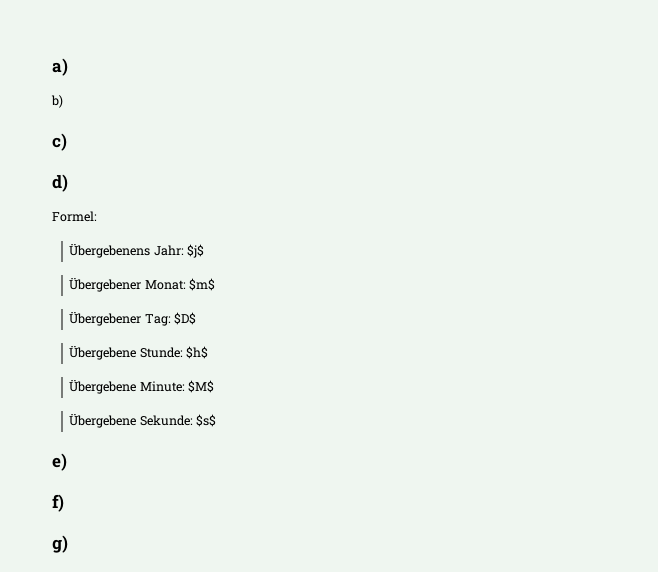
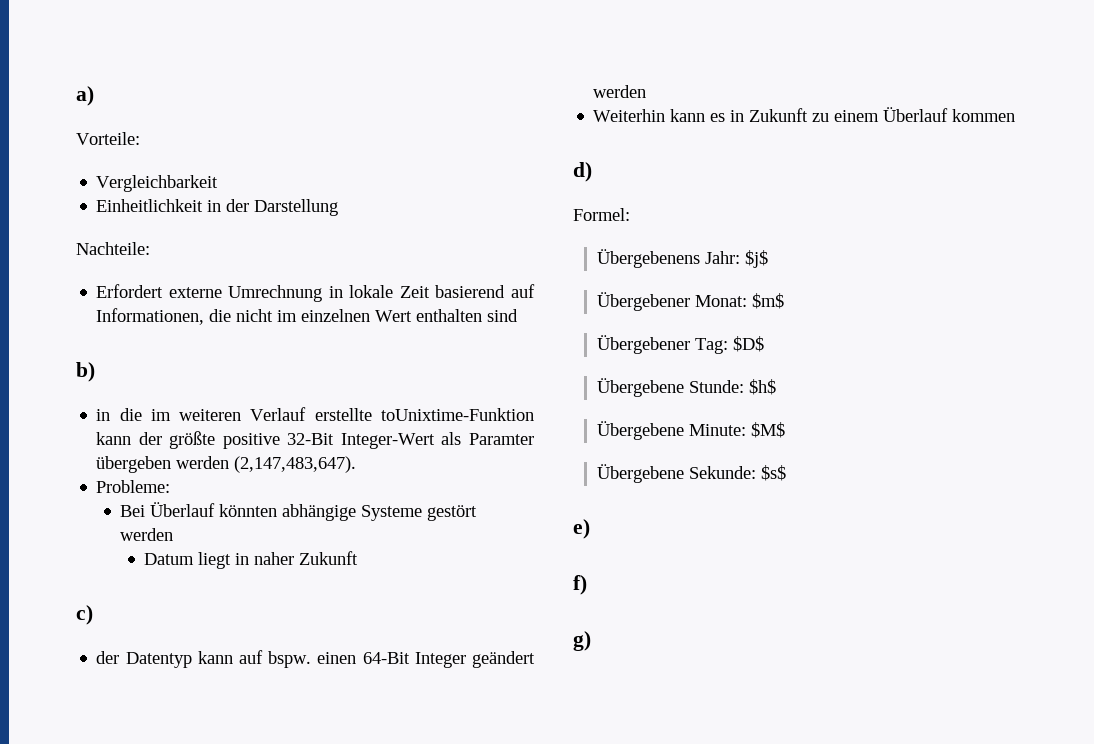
+ Vorteile:
+ Vergleichbarkeit
+ Einheitlichkeit in der Darstellung
+ Nachteile:
+ Erfordert externe Umrechnung in lokale Zeit basierend auf Informationen, die nicht im einzelnen Wert enthalten sind
  b)
+ in die im weiteren Verlauf erstellte toUnixtime-Funktion kann der größte positive 32-Bit Integer-Wert als Paramter übergeben werden (2,147,483,647).
+ Probleme:
+ Bei Überlauf könnten abhängige Systeme gestört werden
+ Datum liegt in naher Zukunft
  c)
+ der Datentyp kann auf bspw. einen 64-Bit Integer geändert werden
+ Weiterhin kann es in Zukunft zu einem Überlauf kommen

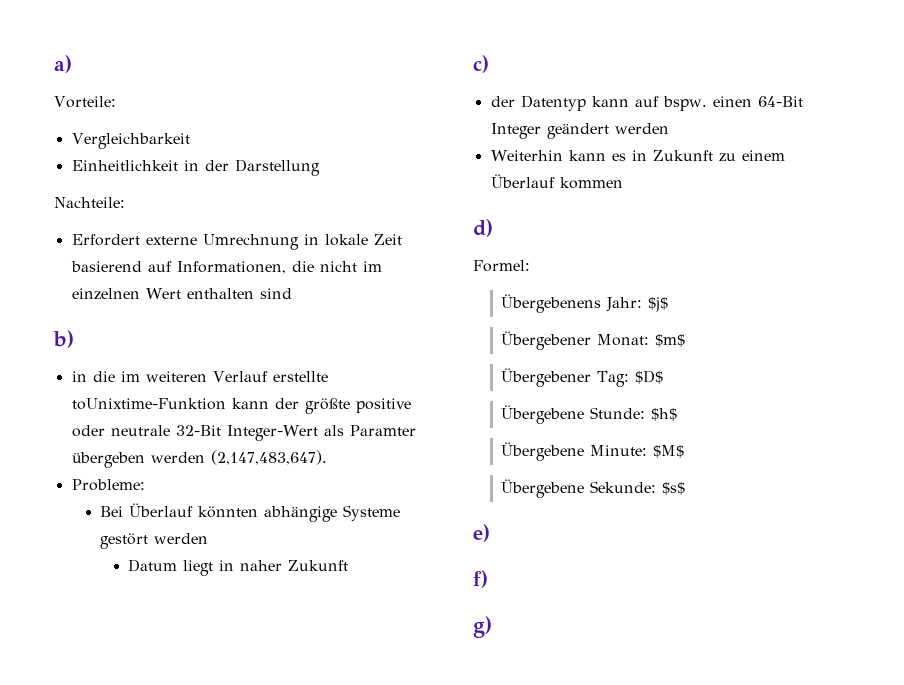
- in die im weiteren Verlauf erstellte toUnixtime-Funktion kann der größte positive 32-Bit Integer-Wert als Paramter übergeben werden (2,147,483,647).
+ in die im weiteren Verlauf erstellte toUnixtime-Funktion kann der größte positive oder neutrale 32-Bit Integer-Wert als Paramter übergeben werden (2,147,483,647).

